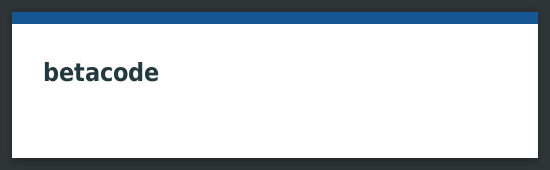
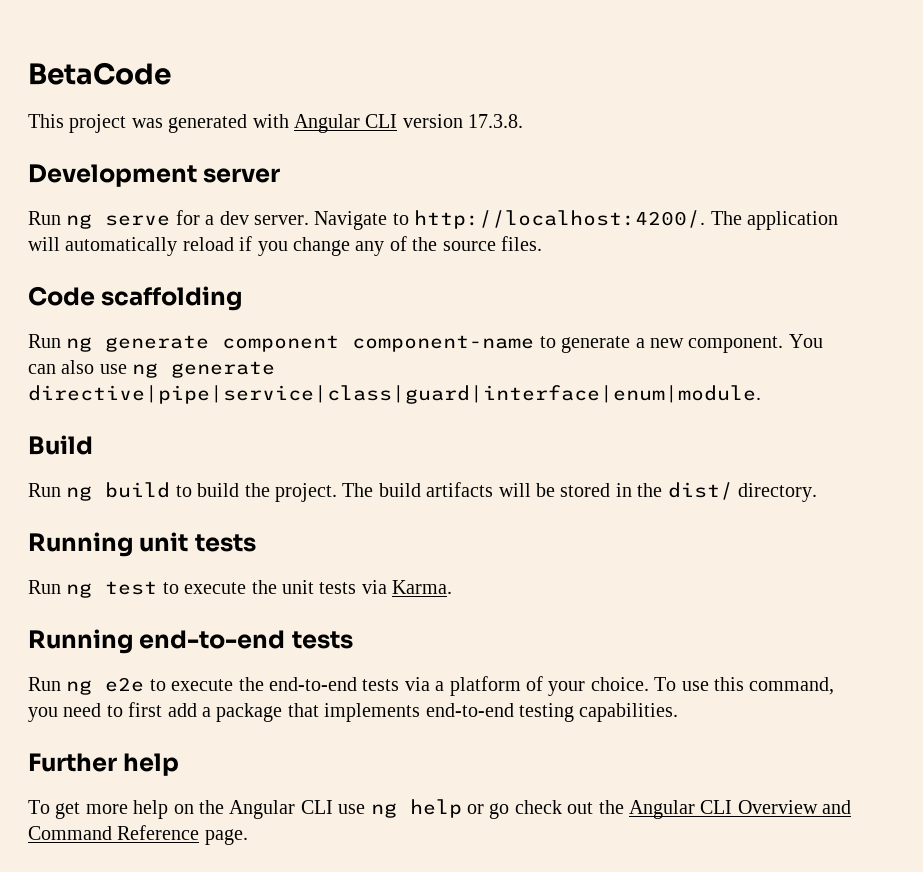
- betacode
+ BetaCode
+ This project was generated with Angular CLI version 17.3.8.
+ Development server
+ Run ng serve for a dev server. Navigate to http://localhost:4200/. The application will automatically reload if you change any of the source files.
+ Code scaffolding
+ Run ng generate component component-name to generate a new component. You can also use ng generate directive|pipe|service|class|guard|interface|enum|module.
+ Build
+ Run ng build to build the project. The build artifacts will be stored in the dist/ directory.
+ Running unit tests
+ Run ng test to execute the unit tests via Karma.
+ Running end-to-end tests
+ Run ng e2e to execute the end-to-end tests via a platform of your choice. To use this command, you need to first add a package that implements end-to-end testing capabilities.
+ Further help
+ To get more help on the Angular CLI use ng help or go check out the Angular CLI Overview and Command Reference page.

